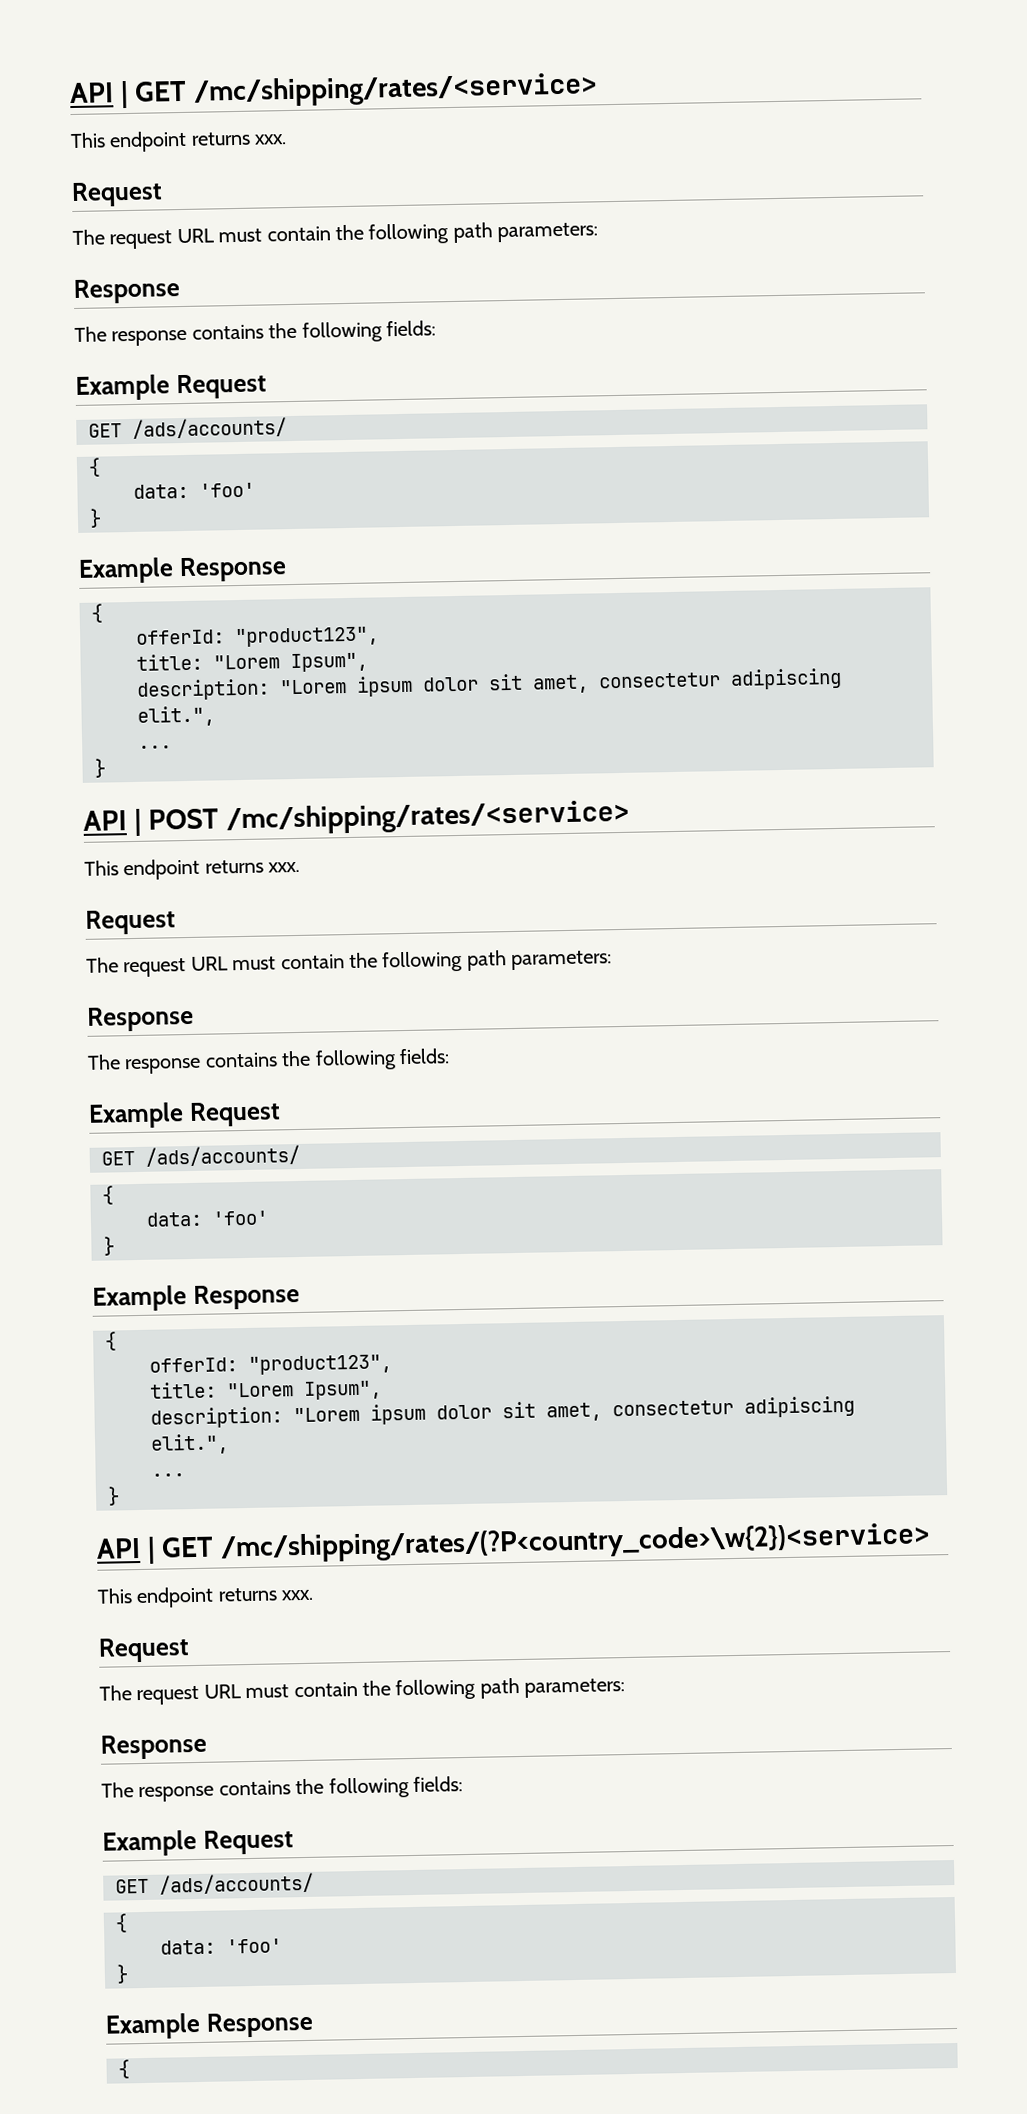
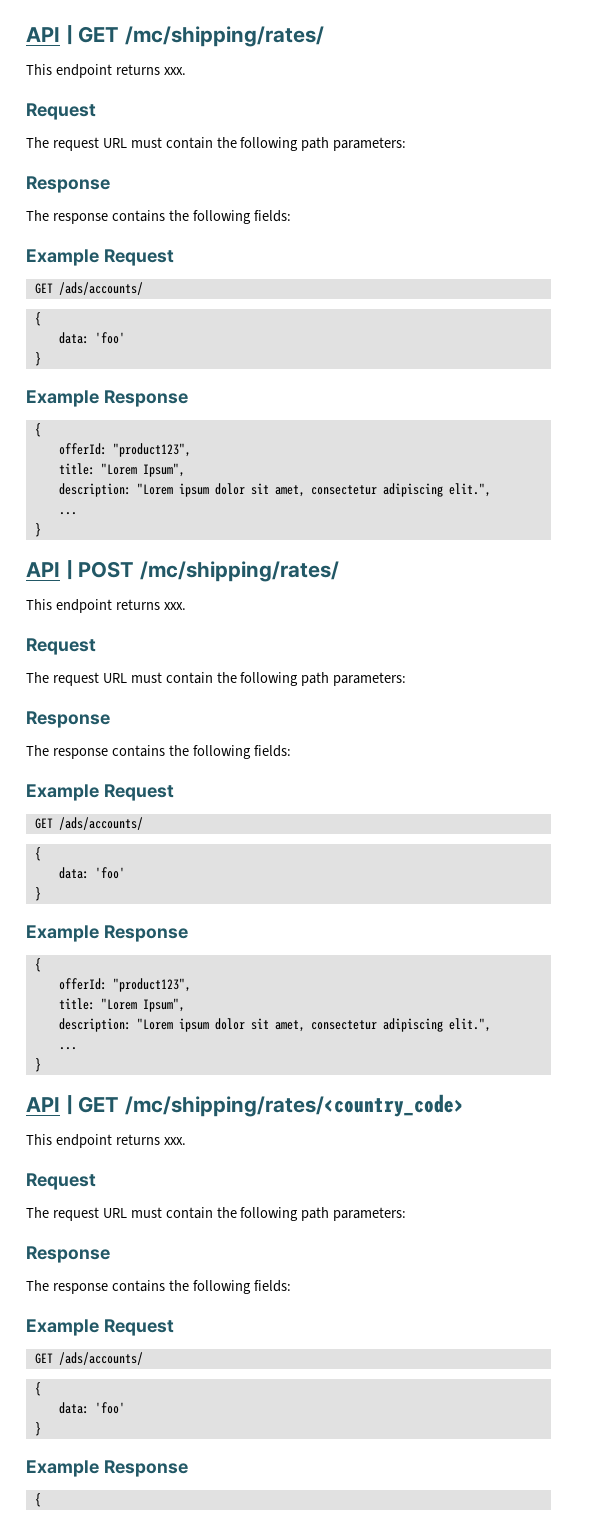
- API | GET /mc/shipping/rates/<service>
+ API | GET /mc/shipping/rates/
- API | POST /mc/shipping/rates/<service>
+ API | POST /mc/shipping/rates/
- API | GET /mc/shipping/rates/(?P<country_code>\w{2})<service>
+ API | GET /mc/shipping/rates/<country_code>

